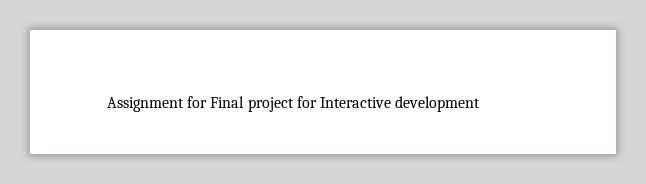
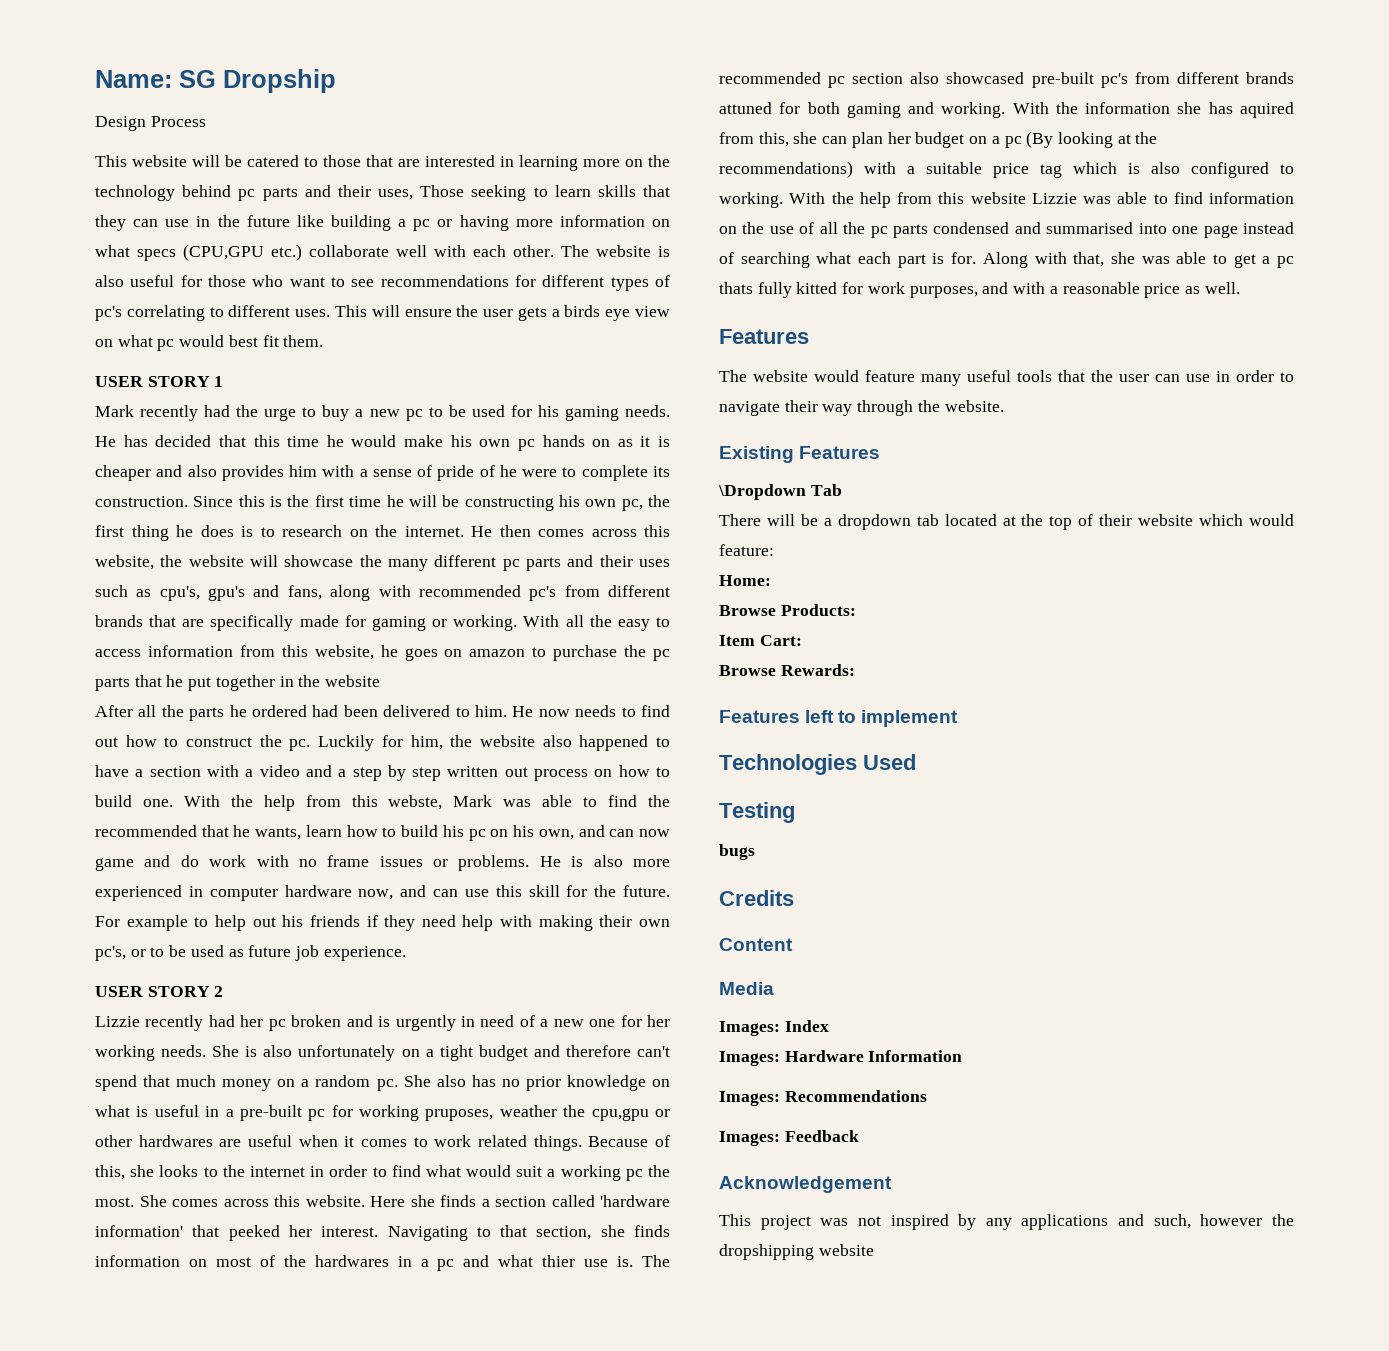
- Assignment for Final project for Interactive development
+ Name: SG Dropship
+ Design Process
+ This website will be catered to those that are interested in learning more on the technology behind pc parts and their uses, Those seeking to learn skills that they can use in the future like building a pc or having more information on what specs (CPU,GPU etc.) collaborate well with each other. The website is also useful for those who want to see recommendations for different types of pc's correlating to different uses. This will ensure the user gets a birds eye view on what pc would best fit them.
+ USER STORY 1
+ Mark recently had the urge to buy a new pc to be used for his gaming needs. He has decided that this time he would make his own pc hands on as it is cheaper and also provides him with a sense of pride of he were to complete its construction. Since this is the first time he will be constructing his own pc, the first thing he does is to research on the internet. He then comes across this website, the website will showcase the many different pc parts and their uses such as cpu's, gpu's and fans, along with recommended pc's from different brands that are specifically made for gaming or working. With all the easy to access information from this website, he goes on amazon to purchase the pc parts that he put together in the website
+ After all the parts he ordered had been delivered to him. He now needs to find out how to construct the pc. Luckily for him, the website also happened to have a section with a video and a step by step written out process on how to build one. With the help from this webste, Mark was able to find the recommended that he wants, learn how to build his pc on his own, and can now game and do work with no frame issues or problems. He is also more experienced in computer hardware now, and can use this skill for the future. For example to help out his friends if they need help with making their own pc's, or to be used as future job experience.
+ USER STORY 2
+ Lizzie recently had her pc broken and is urgently in need of a new one for her working needs. She is also unfortunately on a tight budget and therefore can't spend that much money on a random pc. She also has no prior knowledge on what is useful in a pre-built pc for working pruposes, weather the cpu,gpu or other hardwares are useful when it comes to work related things. Because of this, she looks to the internet in order to find what would suit a working pc the most. She comes across this website. Here she finds a section called 'hardware information' that peeked her interest. Navigating to that section, she finds information on most of the hardwares in a pc and what thier use is. The recommended pc section also showcased pre-built pc's from different brands attuned for both gaming and working. With the information she has aquired from this, she can plan her budget on a pc (By looking at the recommendations) with a suitable price tag which is also configured to working. With the help from this website Lizzie was able to find information on the use of all the pc parts condensed and summarised into one page instead of searching what each part is for. Along with that, she was able to get a pc thats fully kitted for work purposes, and with a reasonable price as well.
+ Features
+ The website would feature many useful tools that the user can use in order to navigate their way through the website.
+ Existing Features
+ \Dropdown Tab
+ There will be a dropdown tab located at the top of their website which would feature:
+ Home:
+ Browse Products:
+ Item Cart:
+ Browse Rewards:
+ Features left to implement
+ Technologies Used
+ Testing
+ bugs
+ Credits
+ Content
+ Media
+ Images: Index
+ Images: Hardware Information
+ Images: Recommendations
+ Images: Feedback
+ Acknowledgement
+ This project was not inspired by any applications and such, however the dropshipping website

